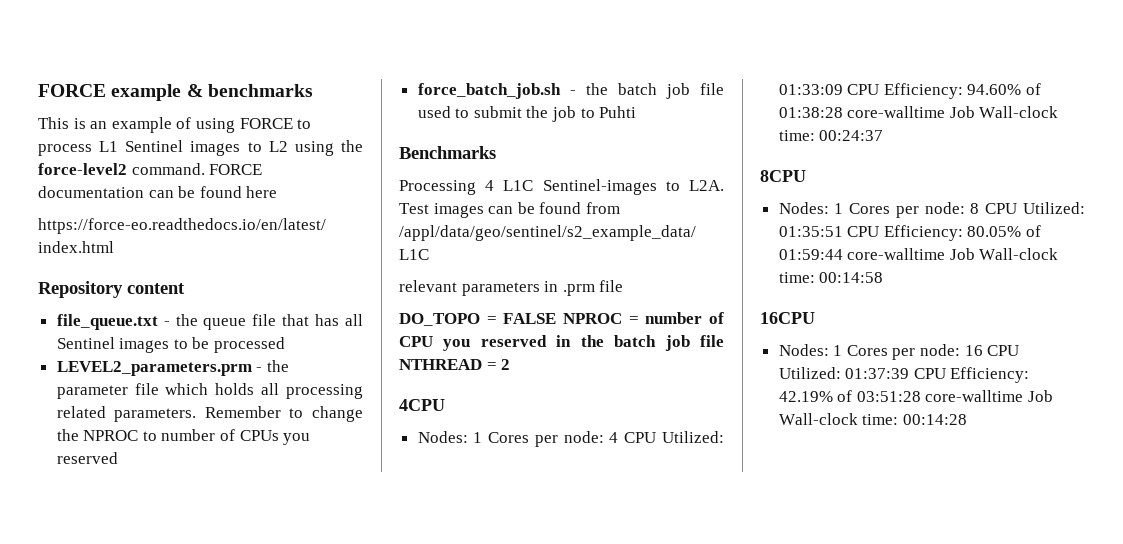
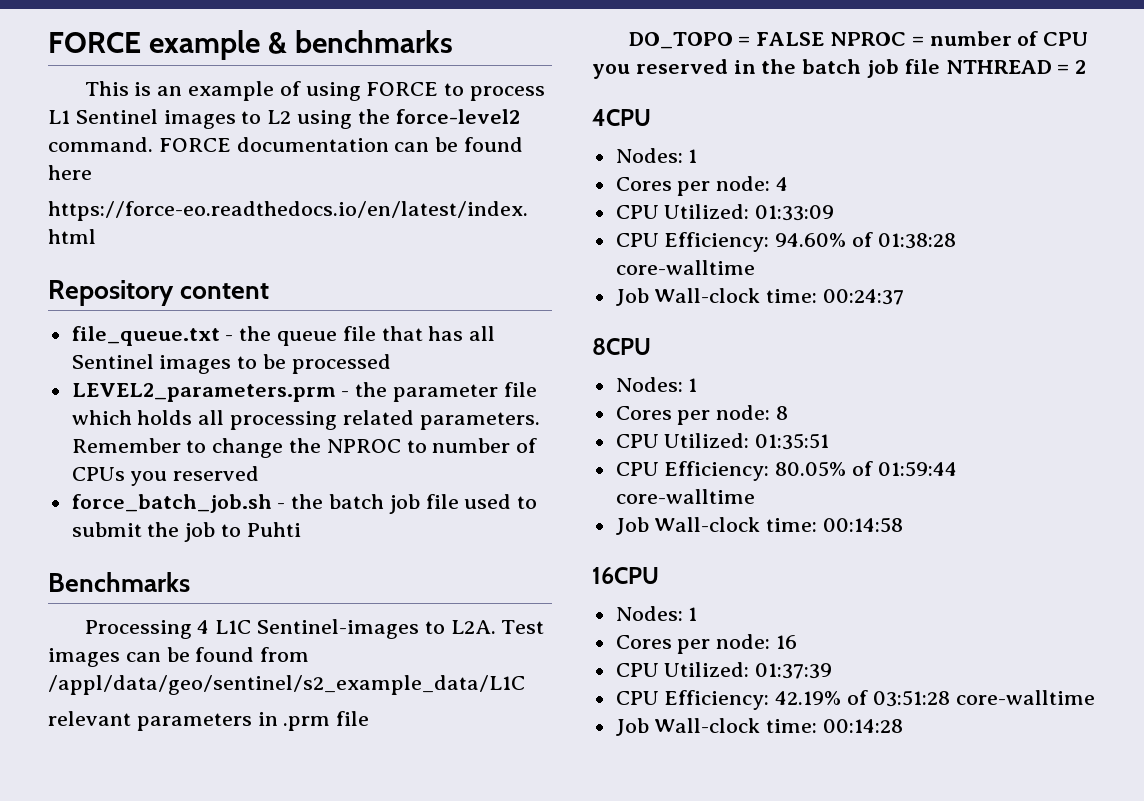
  4CPU
- Nodes: 1 Cores per node: 4 CPU Utilized: 01:33:09 CPU Efficiency: 94.60% of 01:38:28 core-walltime Job Wall-clock time: 00:24:37
+ Nodes: 1
+ Cores per node: 4
+ CPU Utilized: 01:33:09
+ CPU Efficiency: 94.60% of 01:38:28 core-walltime
+ Job Wall-clock time: 00:24:37
  8CPU
- Nodes: 1 Cores per node: 8 CPU Utilized: 01:35:51 CPU Efficiency: 80.05% of 01:59:44 core-walltime Job Wall-clock time: 00:14:58
+ Nodes: 1
+ Cores per node: 8
+ CPU Utilized: 01:35:51
+ CPU Efficiency: 80.05% of 01:59:44 core-walltime
+ Job Wall-clock time: 00:14:58
  16CPU
- Nodes: 1 Cores per node: 16 CPU Utilized: 01:37:39 CPU Efficiency: 42.19% of 03:51:28 core-walltime Job Wall-clock time: 00:14:28
+ Nodes: 1
+ Cores per node: 16
+ CPU Utilized: 01:37:39
+ CPU Efficiency: 42.19% of 03:51:28 core-walltime
+ Job Wall-clock time: 00:14:28

